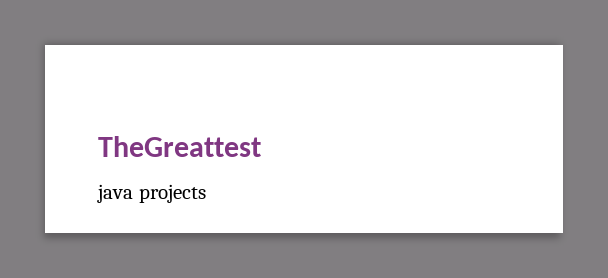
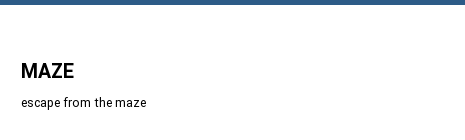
- TheGreattest
- java projects
+ MAZE
+ escape from the maze

